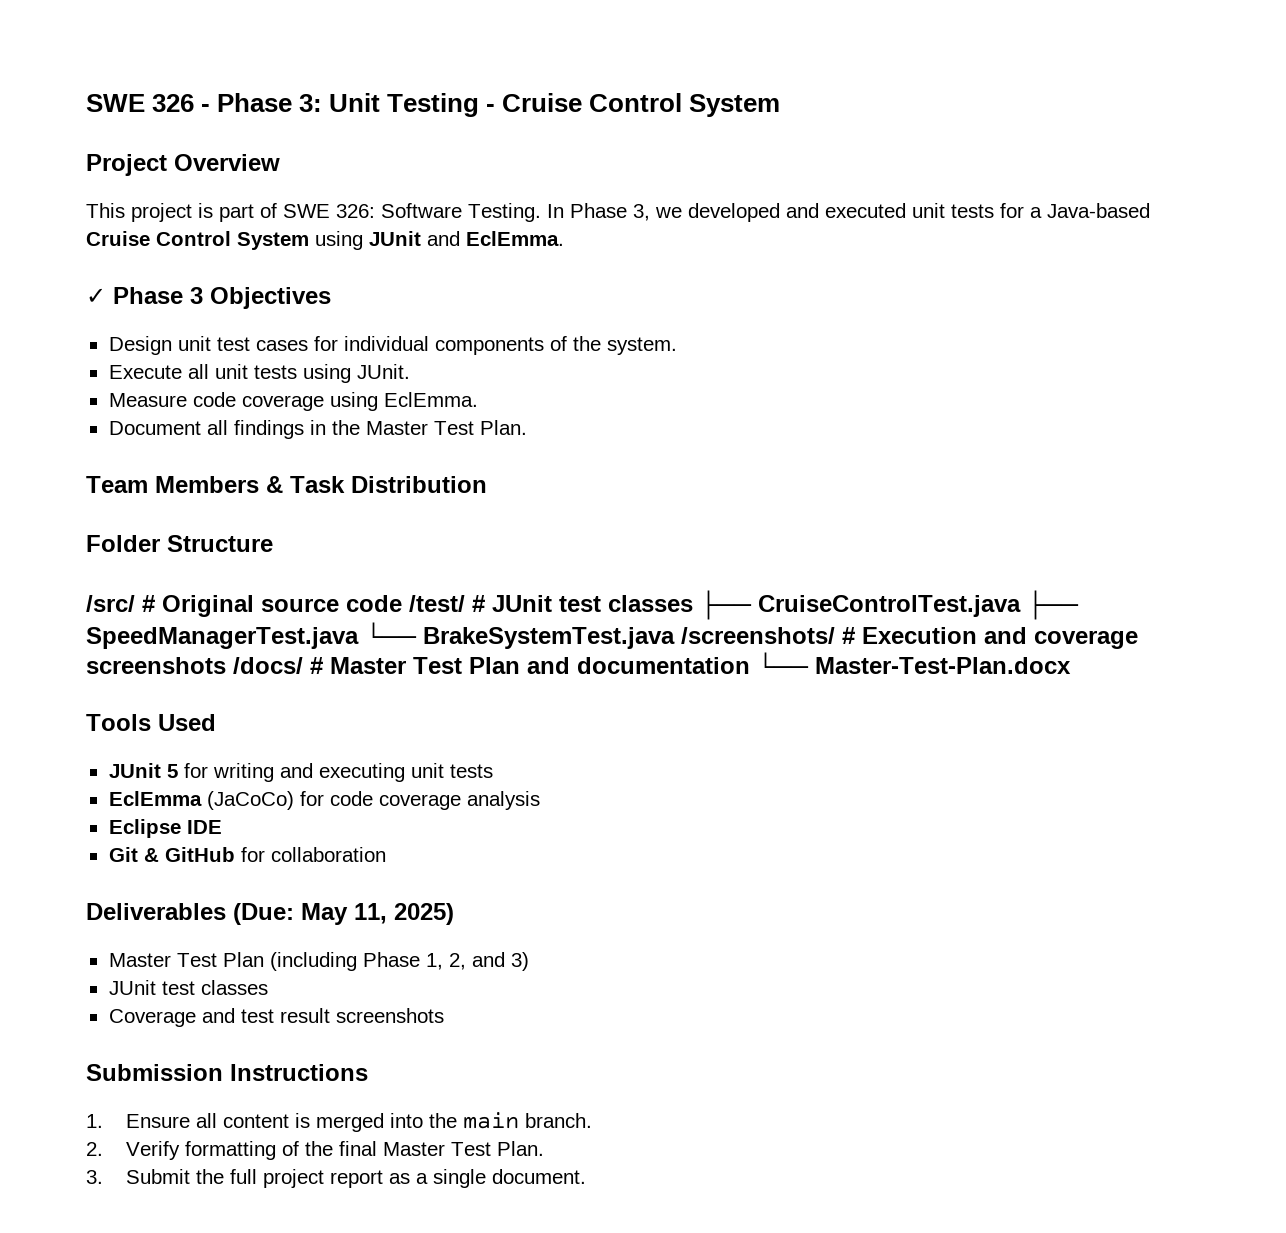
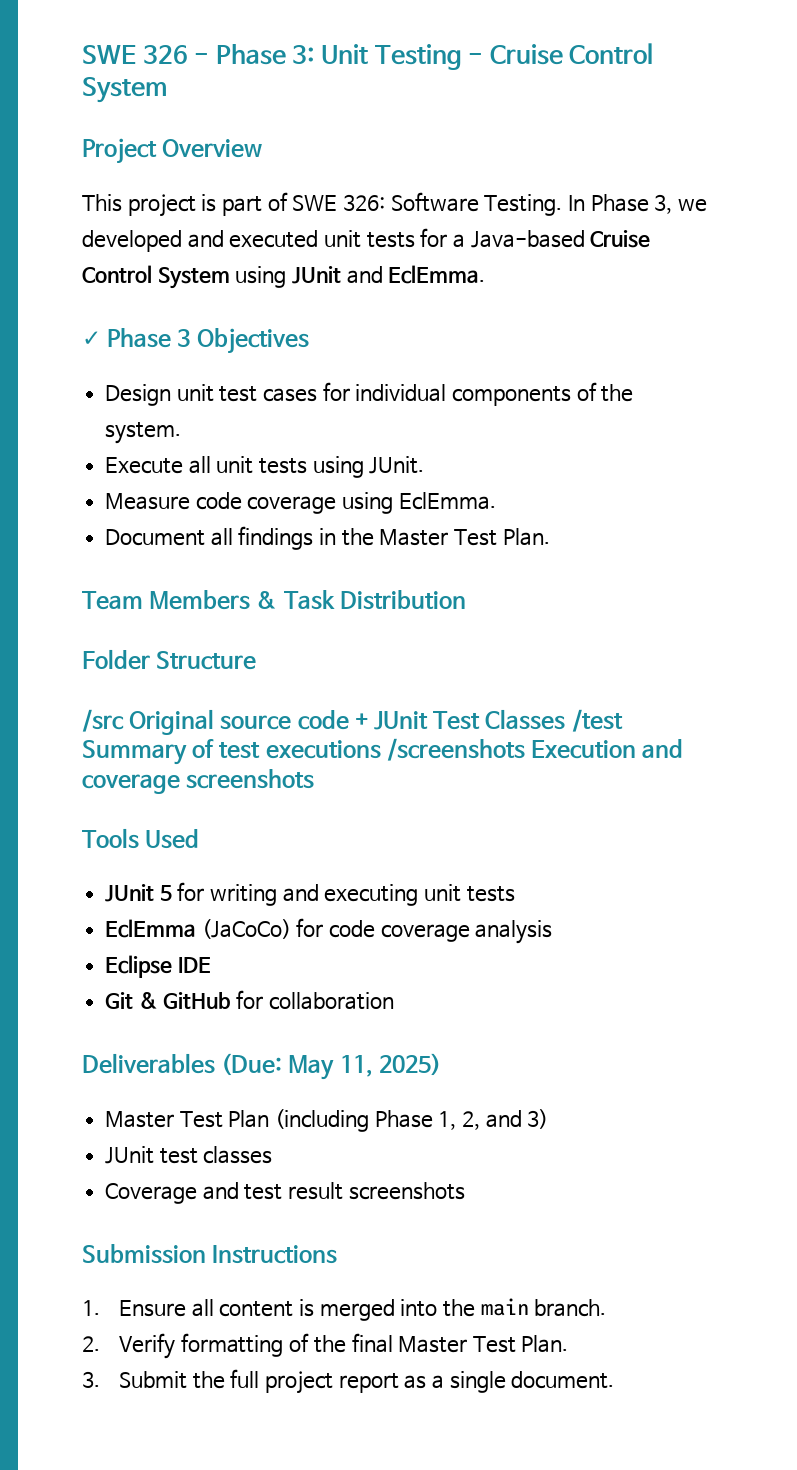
- /src/ # Original source code /test/ # JUnit test classes ├── CruiseControlTest.java ├── SpeedManagerTest.java └── BrakeSystemTest.java /screenshots/ # Execution and coverage screenshots /docs/ # Master Test Plan and documentation └── Master-Test-Plan.docx
+ /src Original source code + JUnit Test Classes /test Summary of test executions /screenshots Execution and coverage screenshots

